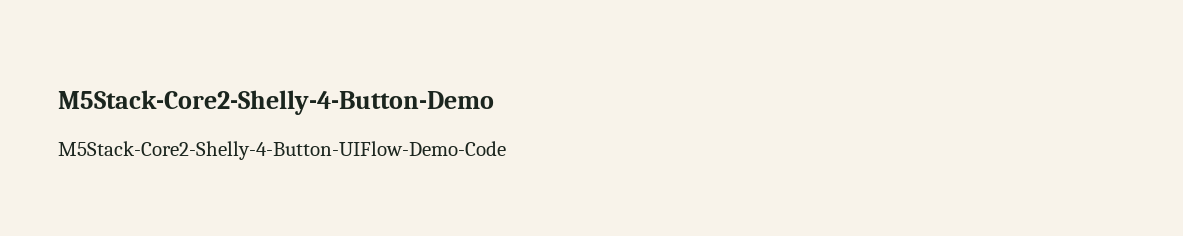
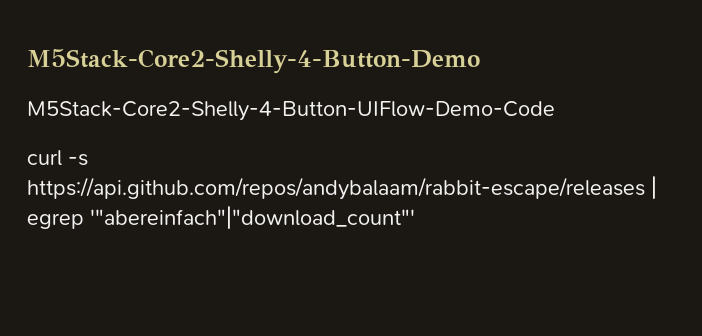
+ curl -s https://api.github.com/repos/andybalaam/rabbit-escape/releases | egrep '"abereinfach"|"download_count"'

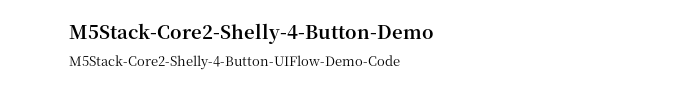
- curl -s https://api.github.com/repos/andybalaam/rabbit-escape/releases | egrep '"abereinfach"|"download_count"'

